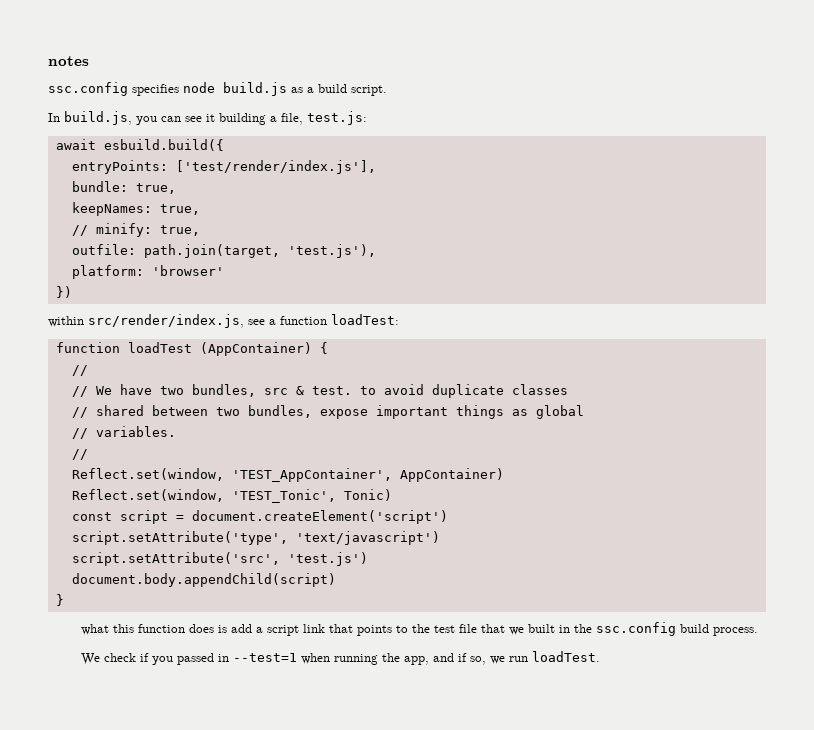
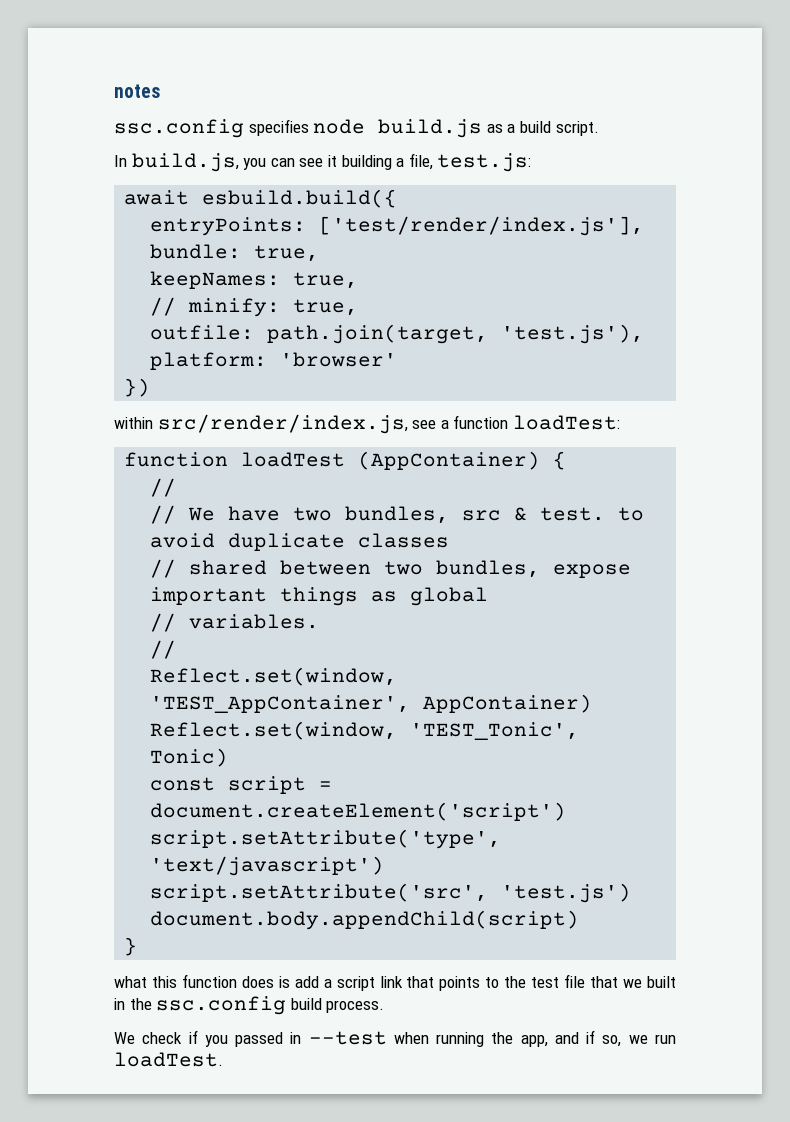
- We check if you passed in --test=1 when running the app, and if so, we run loadTest.
+ We check if you passed in --test when running the app, and if so, we run loadTest.

